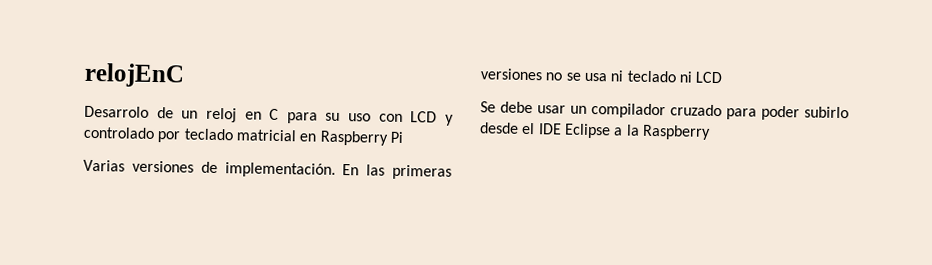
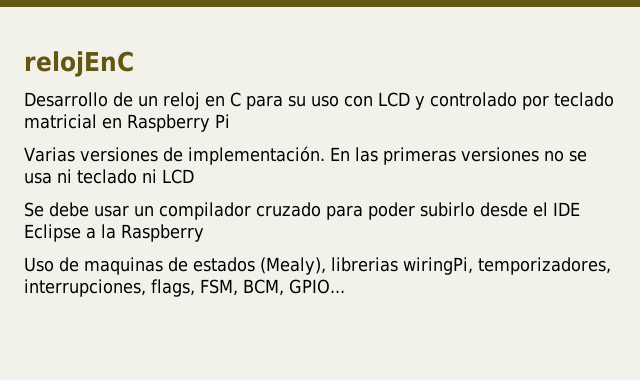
- Desarrolo de un reloj en C para su uso con LCD y controlado por teclado matricial en Raspberry Pi
+ Desarrollo de un reloj en C para su uso con LCD y controlado por teclado matricial en Raspberry Pi
+ Uso de maquinas de estados (Mealy), librerias wiringPi, temporizadores, interrupciones, flags, FSM, BCM, GPIO...

